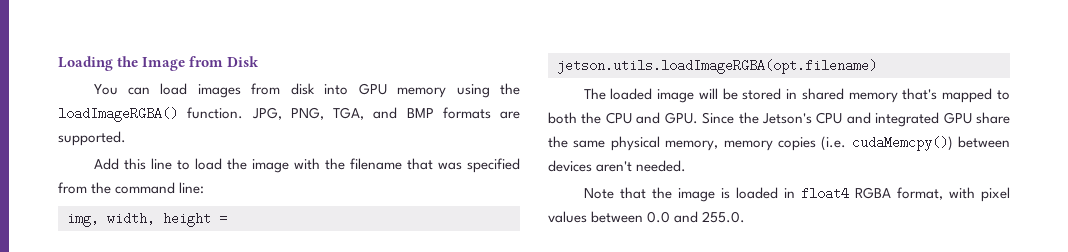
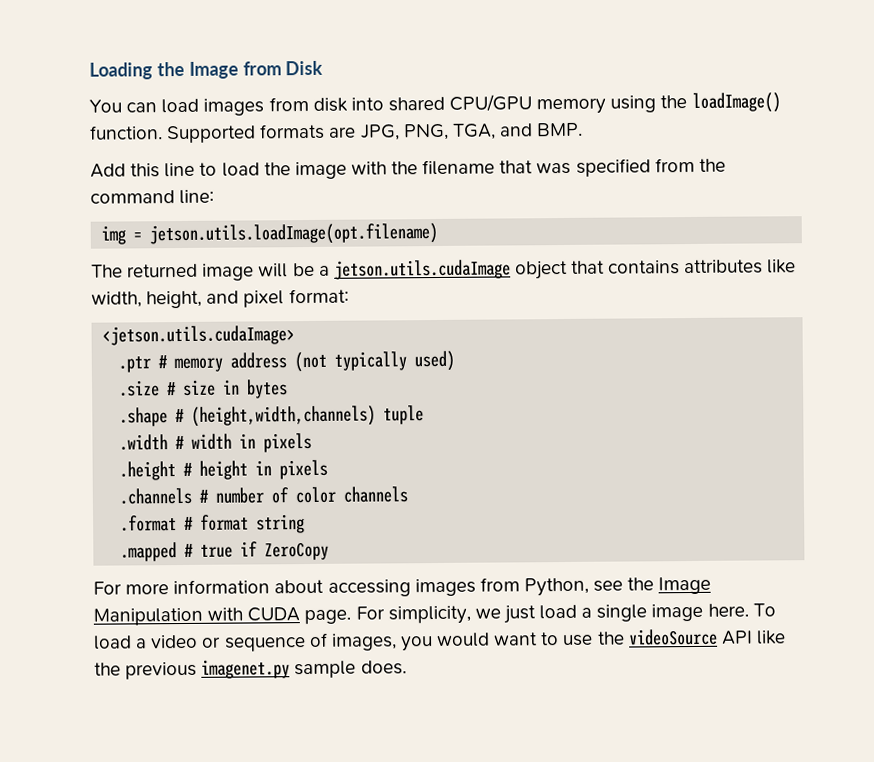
- You can load images from disk into GPU memory using the loadImageRGBA() function. JPG, PNG, TGA, and BMP formats are supported.
+ You can load images from disk into shared CPU/GPU memory using the loadImage() function. Supported formats are JPG, PNG, TGA, and BMP.
- img, width, height = jetson.utils.loadImageRGBA(opt.filename)
+ img = jetson.utils.loadImage(opt.filename)
- The loaded image will be stored in shared memory that's mapped to both the CPU and GPU. Since the Jetson's CPU and integrated GPU share the same physical memory, memory copies (i.e. cudaMemcpy()) between devices aren't needed.
- Note that the image is loaded in float4 RGBA format, with pixel values between 0.0 and 255.0.
+ The returned image will be a jetson.utils.cudaImage object that contains attributes like width, height, and pixel format:
+ <jetson.utils.cudaImage>
+ .ptr # memory address (not typically used)
+ .size # size in bytes
+ .shape # (height,width,channels) tuple
+ .width # width in pixels
+ .height # height in pixels
+ .channels # number of color channels
+ .format # format string
+ .mapped # true if ZeroCopy
+ For more information about accessing images from Python, see the Image Manipulation with CUDA page. For simplicity, we just load a single image here. To load a video or sequence of images, you would want to use the videoSource API like the previous imagenet.py sample does.

